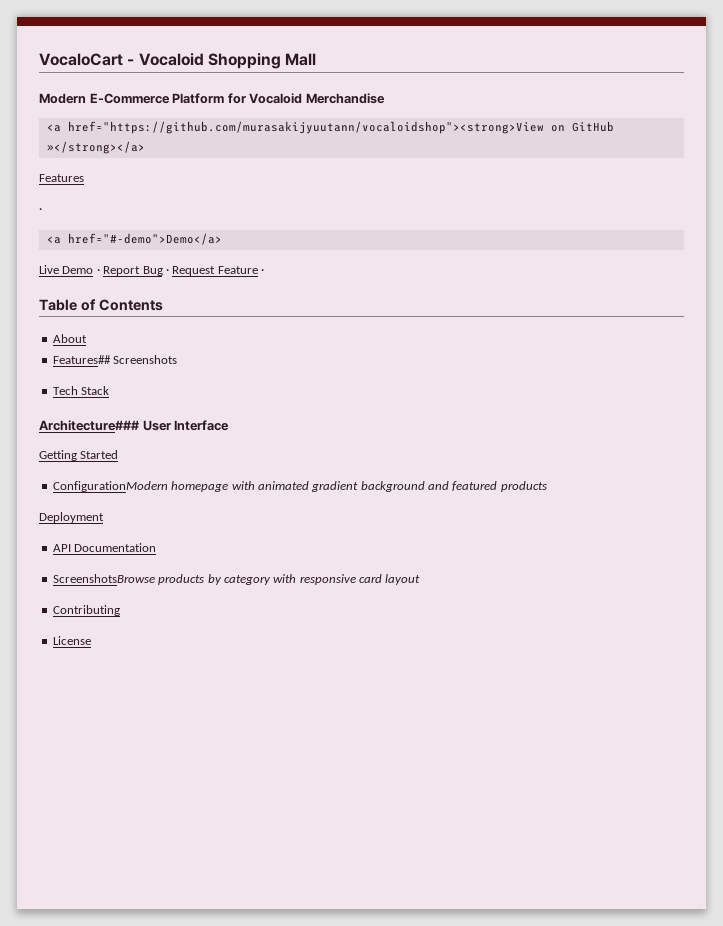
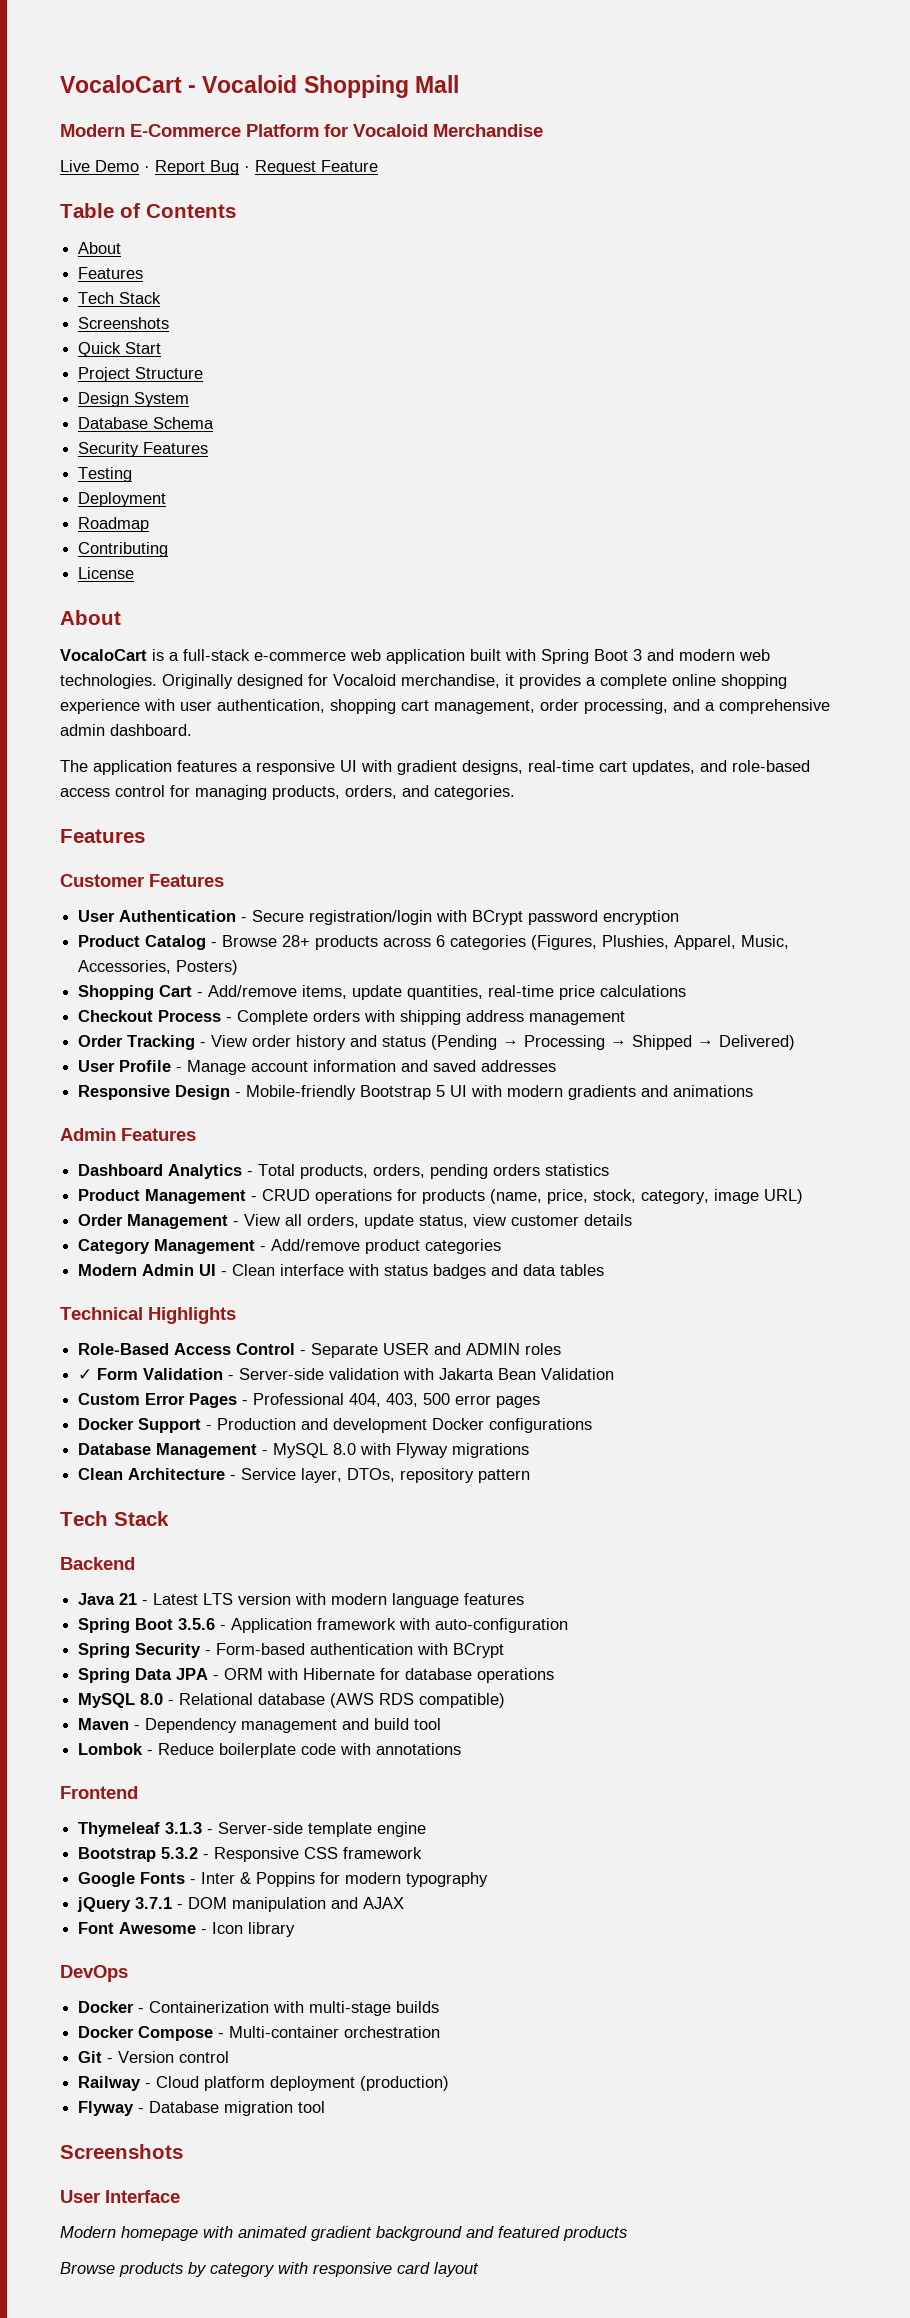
- <a href="https://github.com/murasakijyuutann/vocaloidshop"><strong>View on GitHub »</strong></a>
- Features
- ·
- <a href="#-demo">Demo</a>
- Live Demo · Report Bug · Request Feature ·
+ Live Demo · Report Bug · Request Feature
  Table of Contents
  About
- Features## Screenshots
+ Features
  Tech Stack
- Architecture### User Interface
+ Screenshots
+ Quick Start
+ Project Structure
+ Design System
+ Database Schema
+ Security Features
+ Testing
+ Deployment
+ Roadmap
+ Contributing
+ License
+ About
+ VocaloCart is a full-stack e-commerce web application built with Spring Boot 3 and modern web technologies. Originally designed for Vocaloid merchandise, it provides a complete online shopping experience with user authentication, shopping cart management, order processing, and a comprehensive admin dashboard.
+ The application features a responsive UI with gradient designs, real-time cart updates, and role-based access control for managing products, orders, and categories.
+ Features
+ Customer Features
+ User Authentication - Secure registration/login with BCrypt password encryption
+ Product Catalog - Browse 28+ products across 6 categories (Figures, Plushies, Apparel, Music, Accessories, Posters)
+ Shopping Cart - Add/remove items, update quantities, real-time price calculations
+ Checkout Process - Complete orders with shipping address management
+ Order Tracking - View order history and status (Pending → Processing → Shipped → Delivered)
+ User Profile - Manage account information and saved addresses
+ Responsive Design - Mobile-friendly Bootstrap 5 UI with modern gradients and animations
+ Admin Features
+ Dashboard Analytics - Total products, orders, pending orders statistics
+ Product Management - CRUD operations for products (name, price, stock, category, image URL)
+ Order Management - View all orders, update status, view customer details
+ Category Management - Add/remove product categories
+ Modern Admin UI - Clean interface with status badges and data tables
+ Technical Highlights
+ Role-Based Access Control - Separate USER and ADMIN roles
+ ✓ Form Validation - Server-side validation with Jakarta Bean Validation
+ Custom Error Pages - Professional 404, 403, 500 error pages
+ Docker Support - Production and development Docker configurations
+ Database Management - MySQL 8.0 with Flyway migrations
+ Clean Architecture - Service layer, DTOs, repository pattern
+ Tech Stack
+ Backend
+ Java 21 - Latest LTS version with modern language features
+ Spring Boot 3.5.6 - Application framework with auto-configuration
+ Spring Security - Form-based authentication with BCrypt
+ Spring Data JPA - ORM with Hibernate for database operations
+ MySQL 8.0 - Relational database (AWS RDS compatible)
+ Maven - Dependency management and build tool
+ Lombok - Reduce boilerplate code with annotations
+ Frontend
+ Thymeleaf 3.1.3 - Server-side template engine
+ Bootstrap 5.3.2 - Responsive CSS framework
+ Google Fonts - Inter & Poppins for modern typography
+ jQuery 3.7.1 - DOM manipulation and AJAX
+ Font Awesome - Icon library
+ DevOps
+ Docker - Containerization with multi-stage builds
+ Docker Compose - Multi-container orchestration
+ Git - Version control
+ Railway - Cloud platform deployment (production)
+ Flyway - Database migration tool
+ Screenshots
+ User Interface
- Getting Started
- ConfigurationModern homepage with animated gradient background and featured products
+ Modern homepage with animated gradient background and featured products
- Deployment
- API Documentation
- ScreenshotsBrowse products by category with responsive card layout
+ Browse products by category with responsive card layout
- Contributing
- License

